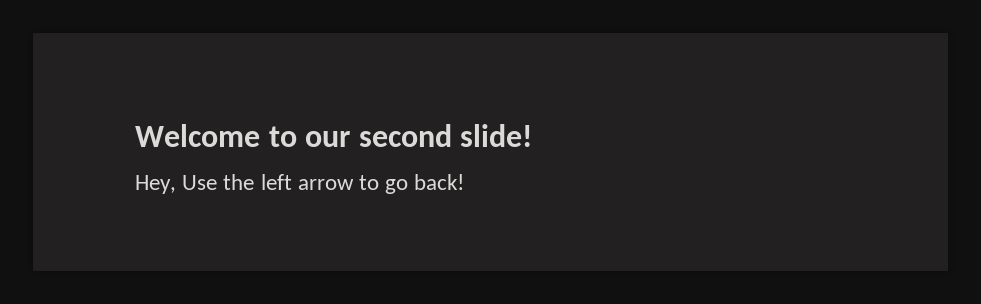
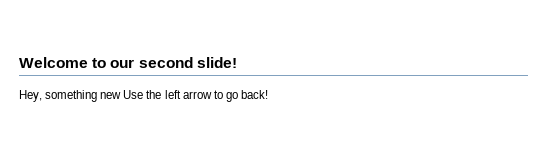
- Hey, Use the left arrow to go back!
+ Hey, something new Use the left arrow to go back!

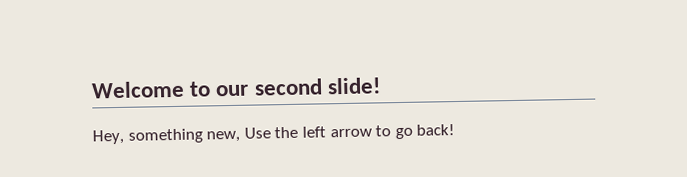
- Hey, something new Use the left arrow to go back!
+ Hey, something new, Use the left arrow to go back!

